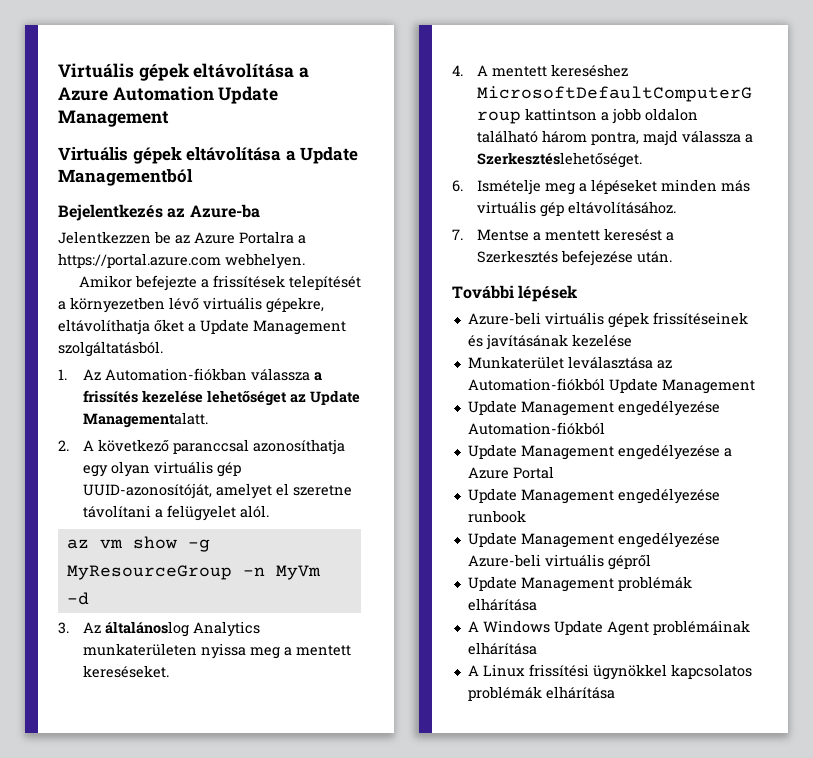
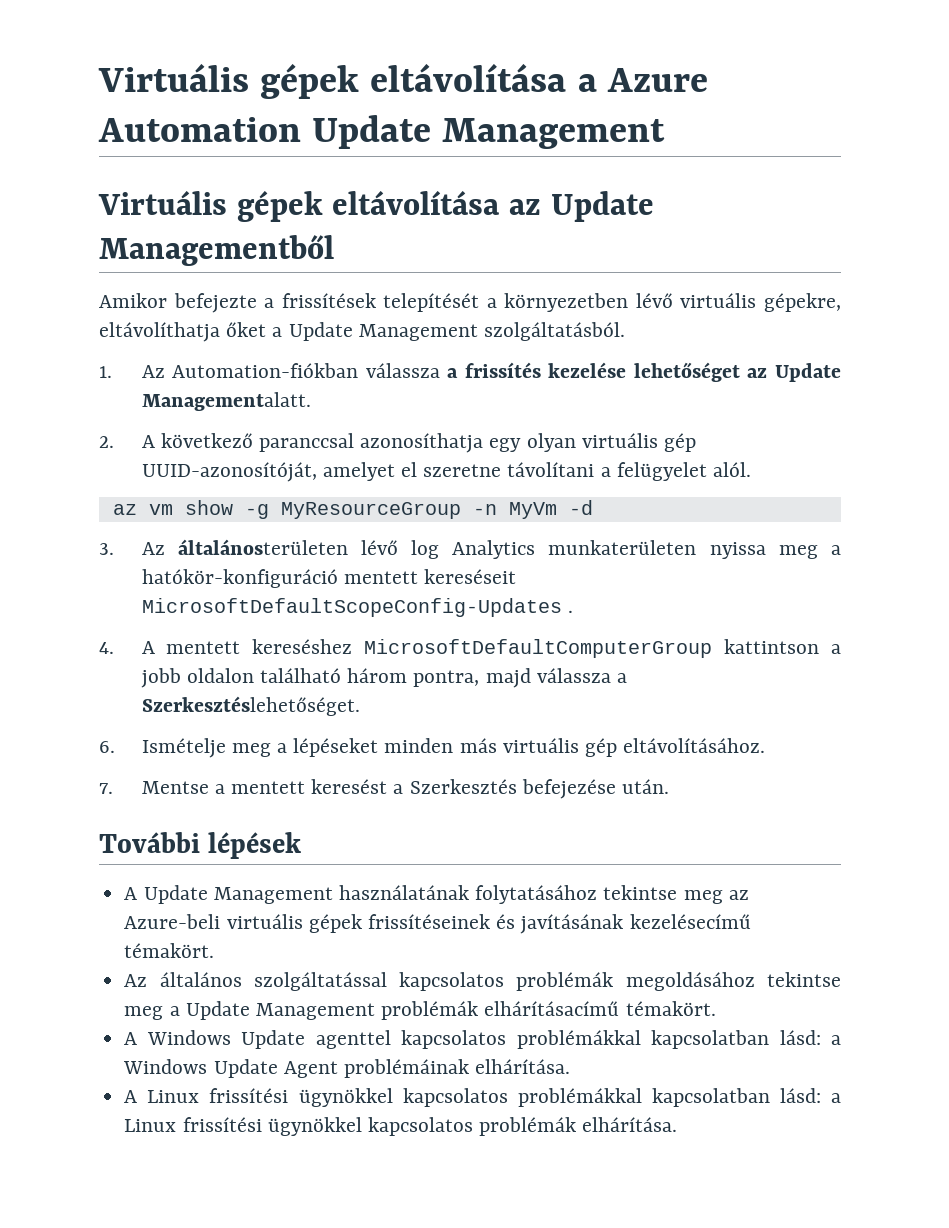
- Virtuális gépek eltávolítása a Update Managementból
- Bejelentkezés az Azure-ba
- Jelentkezzen be az Azure Portalra a https://portal.azure.com webhelyen.
+ Virtuális gépek eltávolítása az Update Managementből
- 3. Az általánoslog Analytics munkaterületen nyissa meg a mentett kereséseket.
+ 3. Az általánosterületen lévő log Analytics munkaterületen nyissa meg a hatókör-konfiguráció mentett kereséseit MicrosoftDefaultScopeConfig-Updates .
- Azure-beli virtuális gépek frissítéseinek és javításának kezelése
- Munkaterület leválasztása az Automation-fiókból Update Management
- Update Management engedélyezése Automation-fiókból
- Update Management engedélyezése a Azure Portal
- Update Management engedélyezése runbook
- Update Management engedélyezése Azure-beli virtuális gépről
- Update Management problémák elhárítása
+ A Update Management használatának folytatásához tekintse meg az Azure-beli virtuális gépek frissítéseinek és javításának kezelésecímű témakört.
+ Az általános szolgáltatással kapcsolatos problémák megoldásához tekintse meg a Update Management problémák elhárításacímű témakört.
- A Windows Update Agent problémáinak elhárítása
+ A Windows Update agenttel kapcsolatos problémákkal kapcsolatban lásd: a Windows Update Agent problémáinak elhárítása.
- A Linux frissítési ügynökkel kapcsolatos problémák elhárítása
+ A Linux frissítési ügynökkel kapcsolatos problémákkal kapcsolatban lásd: a Linux frissítési ügynökkel kapcsolatos problémák elhárítása.

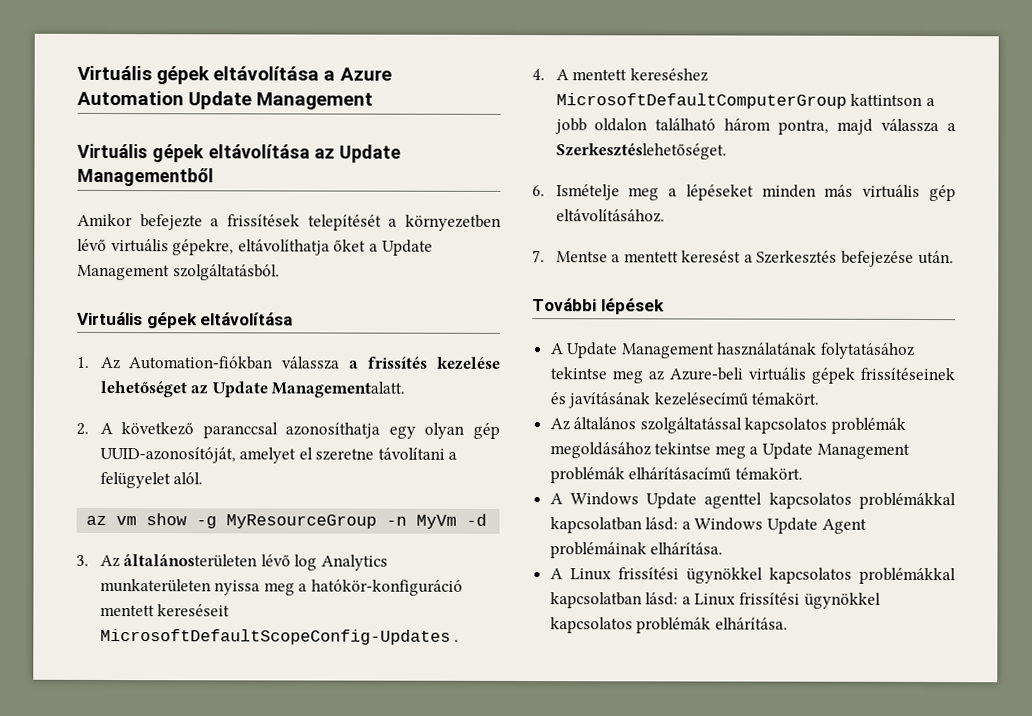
  Amikor befejezte a frissítések telepítését a környezetben lévő virtuális gépekre, eltávolíthatja őket a Update Management szolgáltatásból.
+ Virtuális gépek eltávolítása
- 2. A következő paranccsal azonosíthatja egy olyan virtuális gép UUID-azonosítóját, amelyet el szeretne távolítani a felügyelet alól.
+ 2. A következő paranccsal azonosíthatja egy olyan gép UUID-azonosítóját, amelyet el szeretne távolítani a felügyelet alól.

